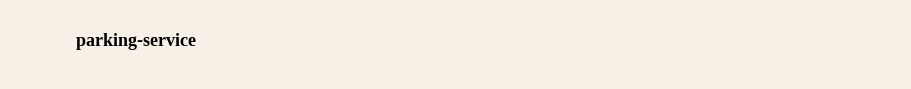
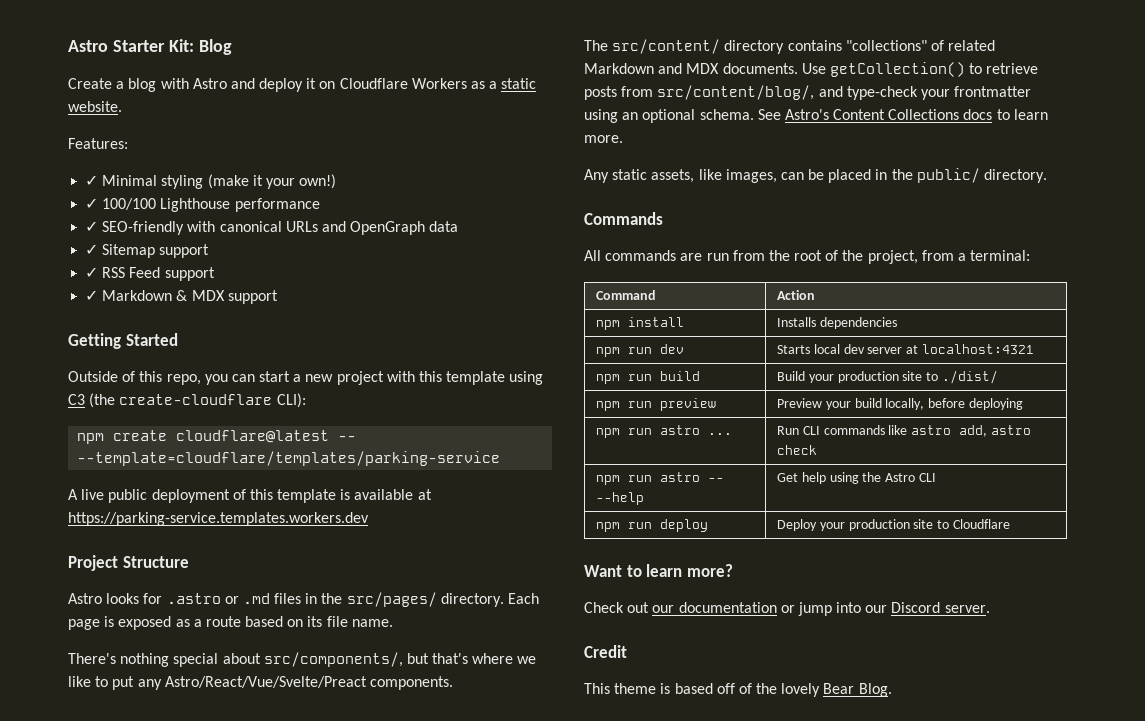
- parking-service
+ Astro Starter Kit: Blog
+ Create a blog with Astro and deploy it on Cloudflare Workers as a static website.
+ Features:
+ ✓ Minimal styling (make it your own!)
+ ✓ 100/100 Lighthouse performance
+ ✓ SEO-friendly with canonical URLs and OpenGraph data
+ ✓ Sitemap support
+ ✓ RSS Feed support
+ ✓ Markdown & MDX support
+ Getting Started
+ Outside of this repo, you can start a new project with this template using C3 (the create-cloudflare CLI):
+ npm create cloudflare@latest -- --template=cloudflare/templates/parking-service
+ A live public deployment of this template is available at https://parking-service.templates.workers.dev
+ Project Structure
+ Astro looks for .astro or .md files in the src/pages/ directory. Each page is exposed as a route based on its file name.
+ There's nothing special about src/components/, but that's where we like to put any Astro/React/Vue/Svelte/Preact components.
+ The src/content/ directory contains "collections" of related Markdown and MDX documents. Use getCollection() to retrieve posts from src/content/blog/, and type-check your frontmatter using an optional schema. See Astro's Content Collections docs to learn more.
+ Any static assets, like images, can be placed in the public/ directory.
+ Commands
+ All commands are run from the root of the project, from a terminal:
+ Command | Action
+ npm install | Installs dependencies
+ npm run dev | Starts local dev server at localhost:4321
+ npm run build | Build your production site to ./dist/
+ npm run preview | Preview your build locally, before deploying
+ npm run astro ... | Run CLI commands like astro add, astro check
+ npm run astro -- --help | Get help using the Astro CLI
+ npm run deploy | Deploy your production site to Cloudflare
+ Want to learn more?
+ Check out our documentation or jump into our Discord server.
+ Credit
+ This theme is based off of the lovely Bear Blog.

